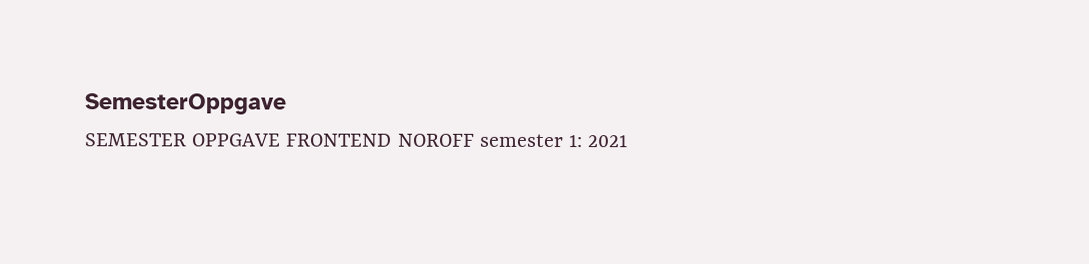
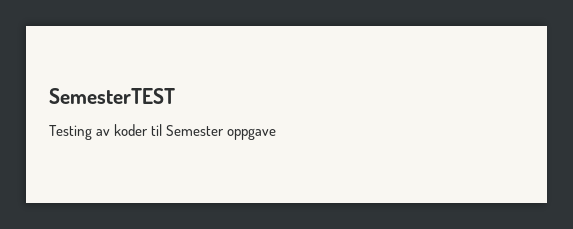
- SemesterOppgave
- SEMESTER OPPGAVE FRONTEND NOROFF semester 1: 2021
+ SemesterTEST
+ Testing av koder til Semester oppgave

